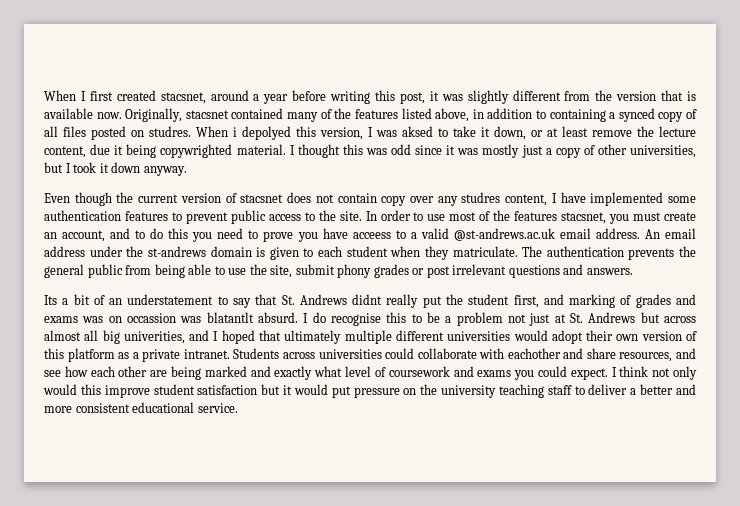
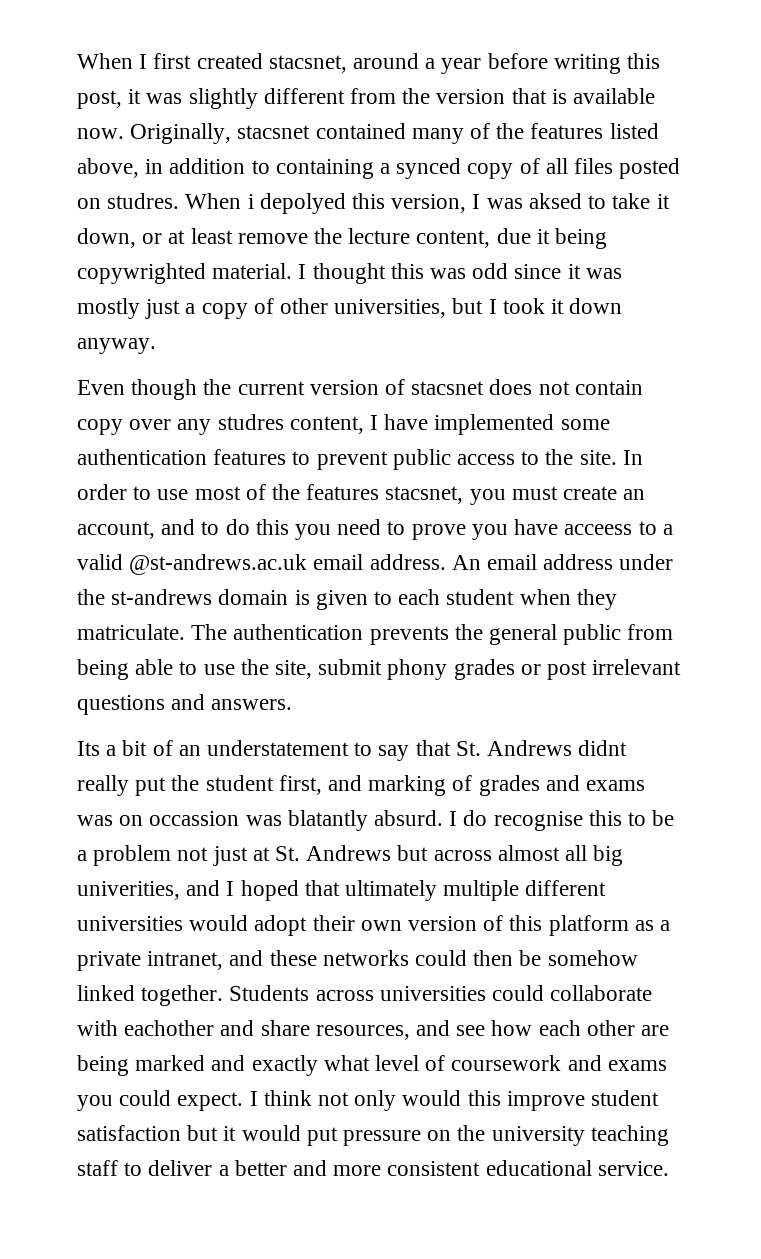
- Its a bit of an understatement to say that St. Andrews didnt really put the student first, and marking of grades and exams was on occassion was blatantlt absurd.
+ Its a bit of an understatement to say that St. Andrews didnt really put the student first, and marking of grades and exams was on occassion was blatantly absurd.
- I do recognise this to be a problem not just at St. Andrews but across almost all big univerities, and I hoped that ultimately multiple different universities would adopt their own version of this platform as a private intranet.
+ I do recognise this to be a problem not just at St. Andrews but across almost all big univerities, and I hoped that ultimately multiple different universities would adopt their own version of this platform as a private intranet, and these networks could then be somehow linked together.

